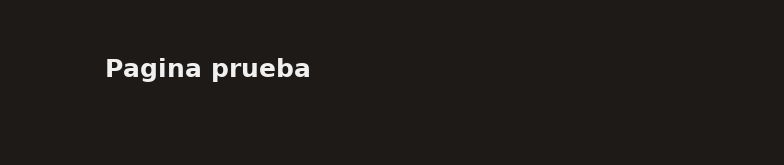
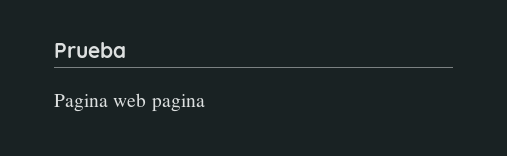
- Pagina prueba
+ Prueba
+ Pagina web pagina

